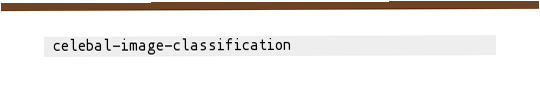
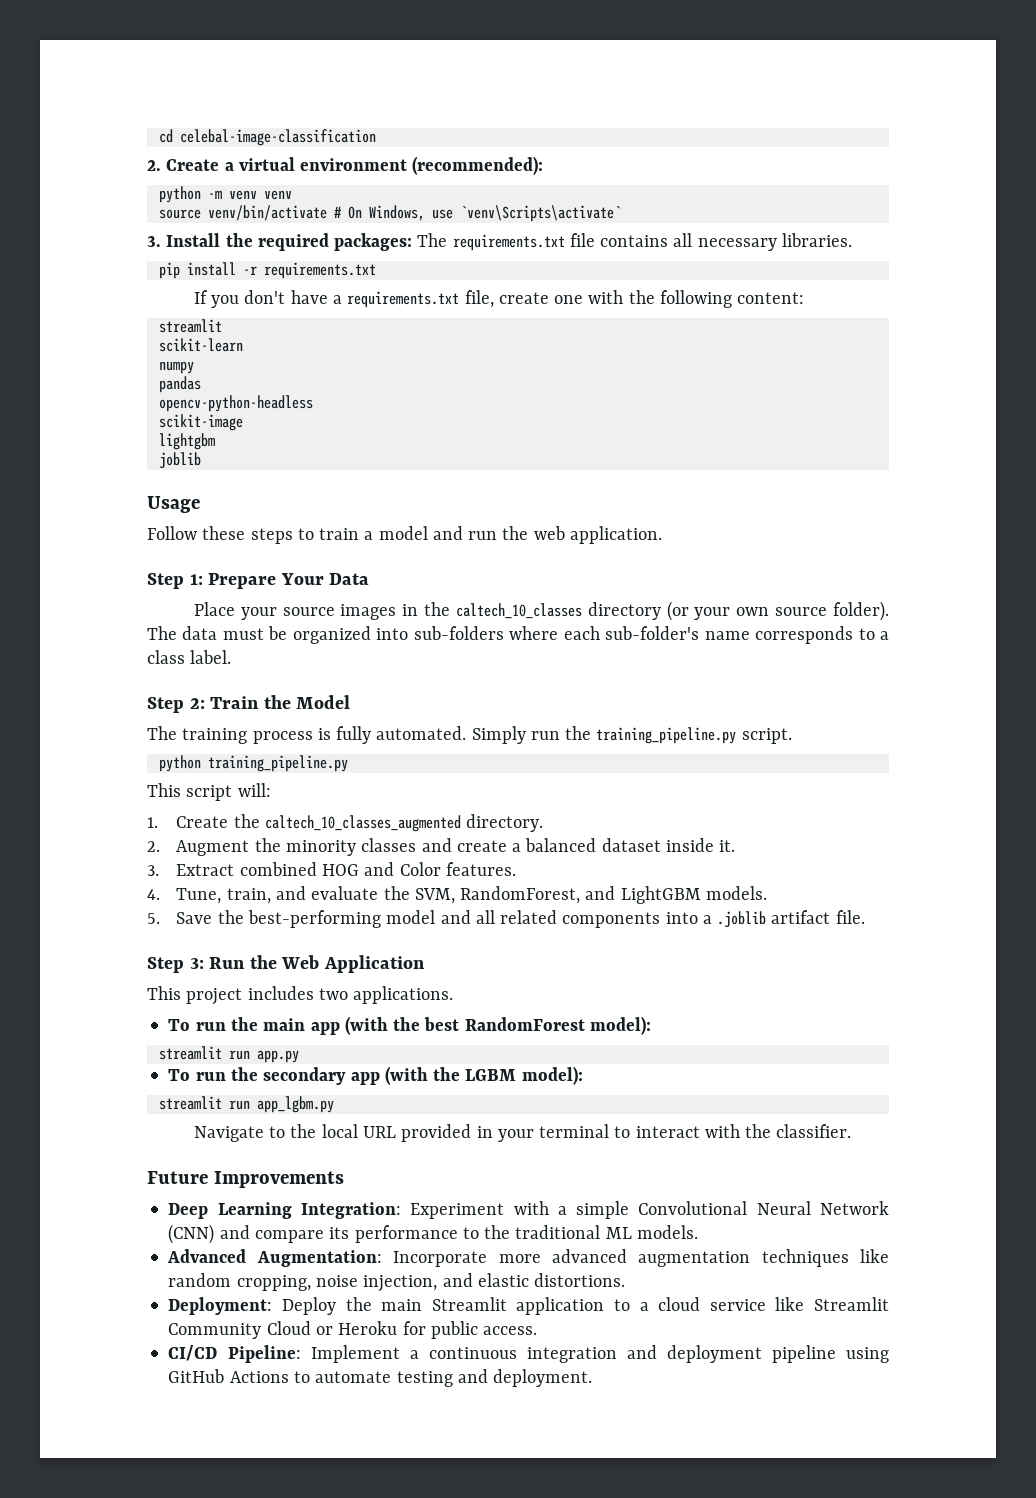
- celebal-image-classification
+ cd celebal-image-classification
+ 2. Create a virtual environment (recommended):
+ python -m venv venv
+ source venv/bin/activate # On Windows, use `venv\Scripts\activate`
+ 3. Install the required packages: The requirements.txt file contains all necessary libraries.
+ pip install -r requirements.txt
+ If you don't have a requirements.txt file, create one with the following content:
+ streamlit
+ scikit-learn
+ numpy
+ pandas
+ opencv-python-headless
+ scikit-image
+ lightgbm
+ joblib
+ Usage
+ Follow these steps to train a model and run the web application.
+ Step 1: Prepare Your Data
+ Place your source images in the caltech_10_classes directory (or your own source folder). The data must be organized into sub-folders where each sub-folder's name corresponds to a class label.
+ Step 2: Train the Model
+ The training process is fully automated. Simply run the training_pipeline.py script.
+ python training_pipeline.py
+ This script will:
+ 1. Create the caltech_10_classes_augmented directory.
+ 2. Augment the minority classes and create a balanced dataset inside it.
+ 3. Extract combined HOG and Color features.
+ 4. Tune, train, and evaluate the SVM, RandomForest, and LightGBM models.
+ 5. Save the best-performing model and all related components into a .joblib artifact file.
+ Step 3: Run the Web Application
+ This project includes two applications.
+ To run the main app (with the best RandomForest model):
+ streamlit run app.py
+ To run the secondary app (with the LGBM model):
+ streamlit run app_lgbm.py
+ Navigate to the local URL provided in your terminal to interact with the classifier.
+ Future Improvements
+ Deep Learning Integration: Experiment with a simple Convolutional Neural Network (CNN) and compare its performance to the traditional ML models.
+ Advanced Augmentation: Incorporate more advanced augmentation techniques like random cropping, noise injection, and elastic distortions.
+ Deployment: Deploy the main Streamlit application to a cloud service like Streamlit Community Cloud or Heroku for public access.
+ CI/CD Pipeline: Implement a continuous integration and deployment pipeline using GitHub Actions to automate testing and deployment.

